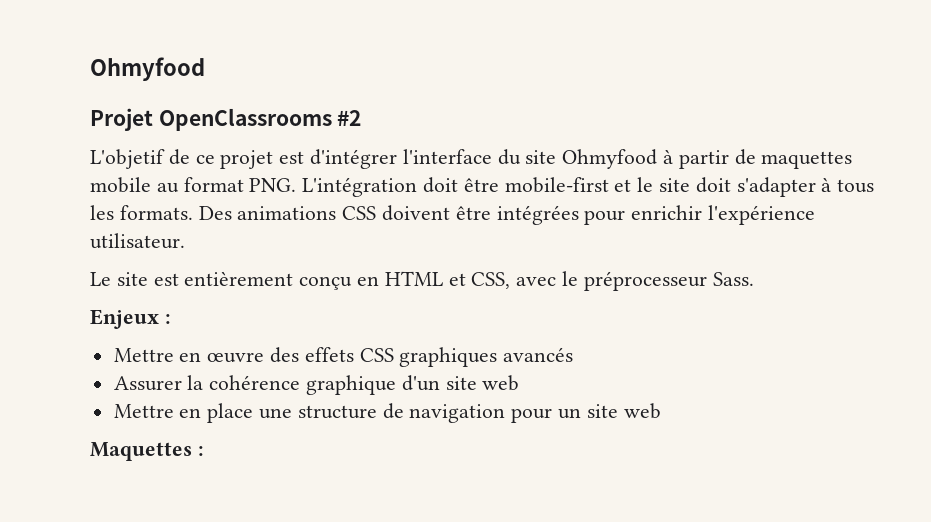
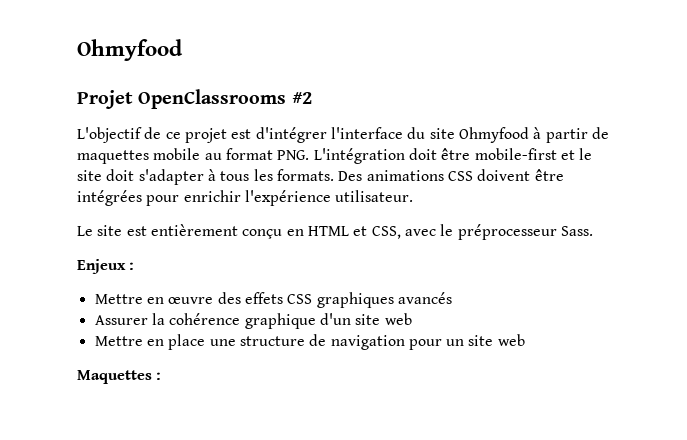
- L'objetif de ce projet est d'intégrer l'interface du site Ohmyfood à partir de maquettes mobile au format PNG. L'intégration doit être mobile-first et le site doit s'adapter à tous les formats.
+ L'objectif de ce projet est d'intégrer l'interface du site Ohmyfood à partir de maquettes mobile au format PNG. L'intégration doit être mobile-first et le site doit s'adapter à tous les formats.

